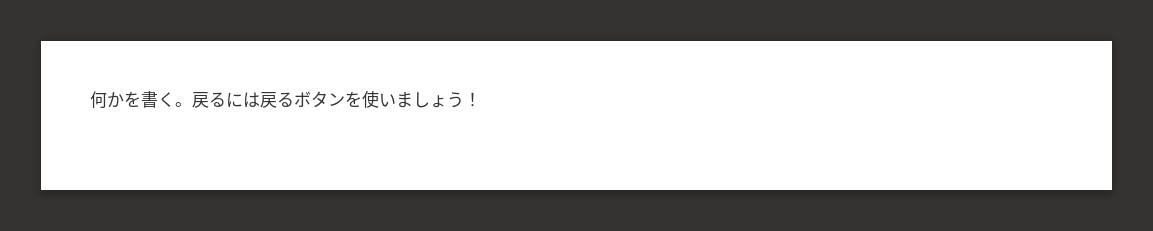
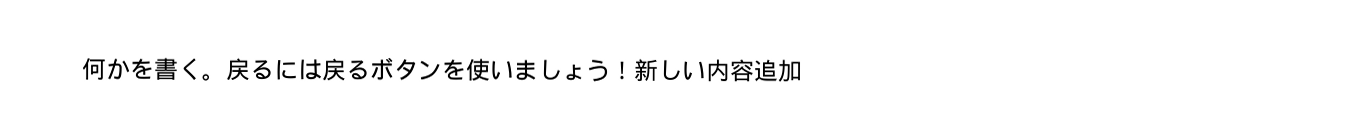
+ 新しい内容追加

